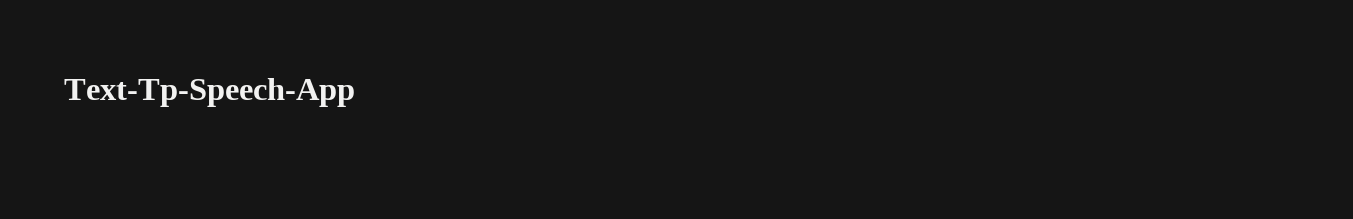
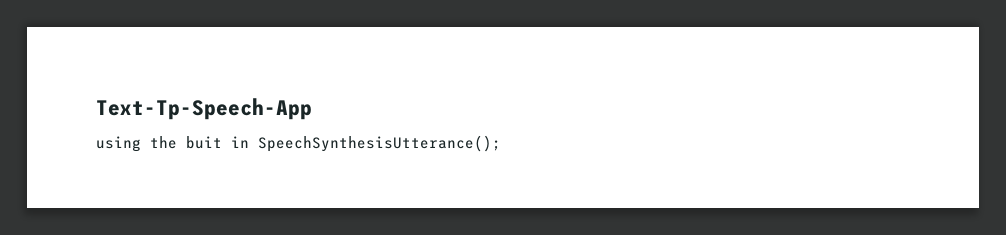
+ using the buit in SpeechSynthesisUtterance();

